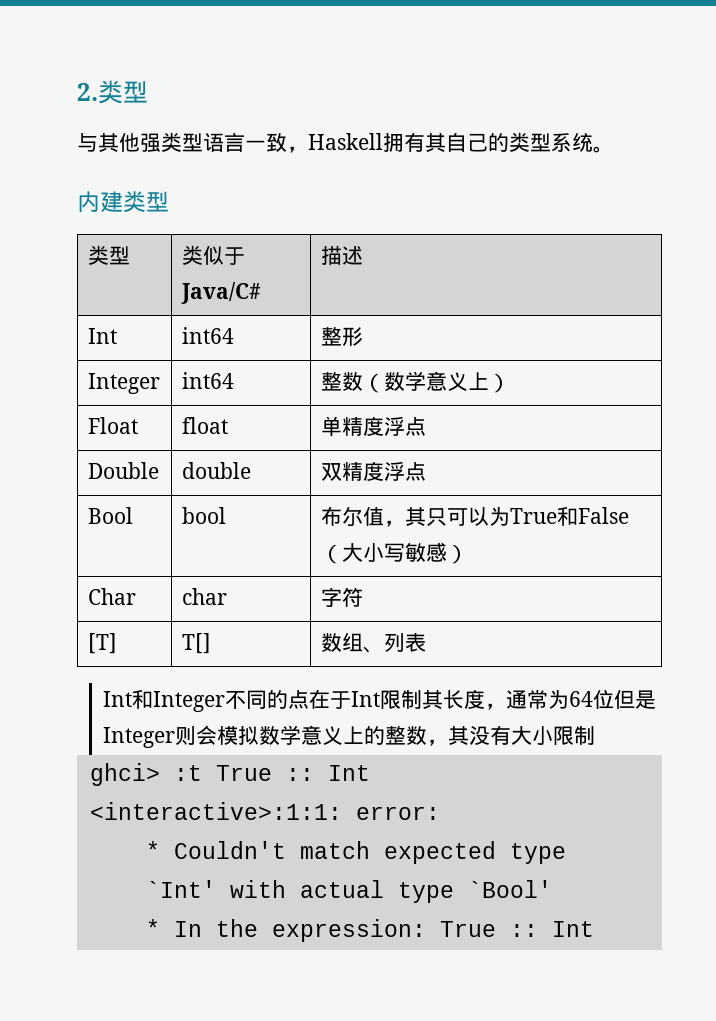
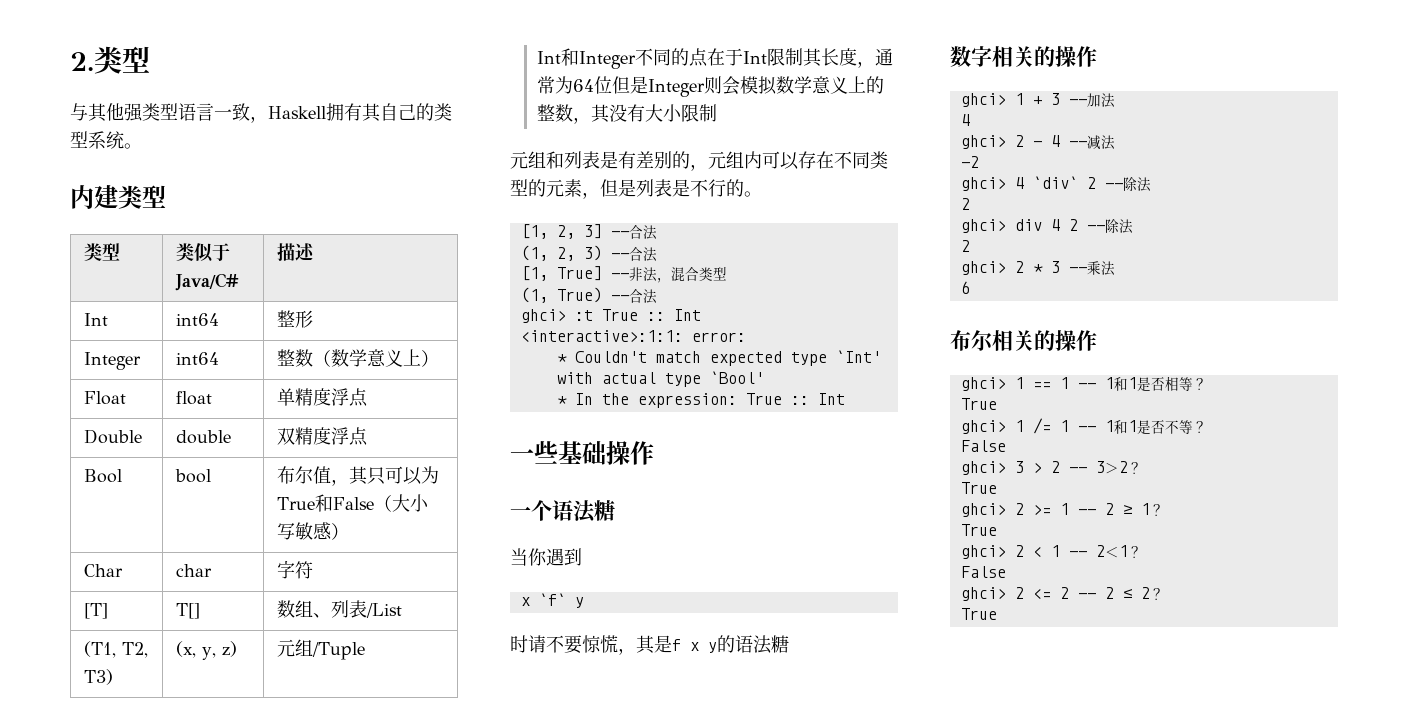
- [T] | T[] | 数组、列表
+ [T] | T[] | 数组、列表/List
+ (T1, T2, T3) | (x, y, z) | 元组/Tuple
+ 元组和列表是有差别的，元组内可以存在不同类型的元素，但是列表是不行的。
+ [1, 2, 3] --合法
+ (1, 2, 3) --合法
+ [1, True] --非法，混合类型
+ (1, True) --合法
+ 一些基础操作
+ 一个语法糖
+ 当你遇到
+ x `f` y
+ 时请不要惊慌，其是f x y的语法糖
+ 数字相关的操作
+ ghci> 1 + 3 --加法
+ 4
+ ghci> 2 - 4 --减法
+ -2
+ ghci> 4 `div` 2 --除法
+ 2
+ ghci> div 4 2 --除法
+ 2
+ ghci> 2 * 3 --乘法
+ 6
+ 布尔相关的操作
+ ghci> 1 == 1 -- 1和1是否相等？
+ True
+ ghci> 1 /= 1 -- 1和1是否不等？
+ False
+ ghci> 3 > 2 -- 3＞2？
+ True
+ ghci> 2 >= 1 -- 2 ≥ 1？
+ True
+ ghci> 2 < 1 -- 2＜1？
+ False
+ ghci> 2 <= 2 -- 2 ≤ 2？
+ True

